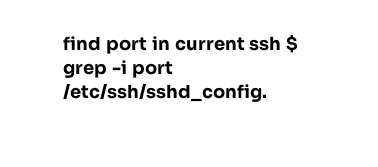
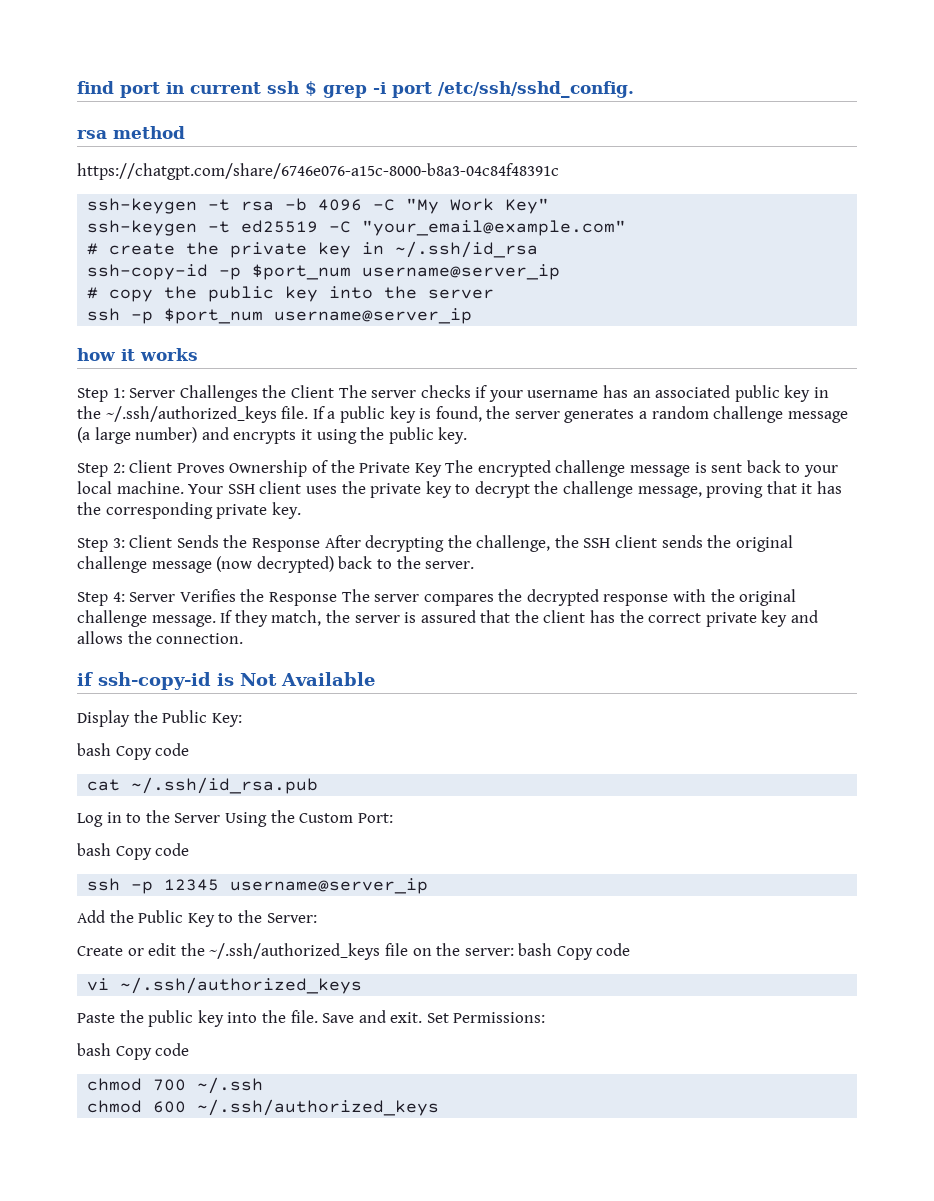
+ rsa method
+ https://chatgpt.com/share/6746e076-a15c-8000-b8a3-04c84f48391c
+ ssh-keygen -t rsa -b 4096 -C "My Work Key"
+ ssh-keygen -t ed25519 -C "your_email@example.com"
+ # create the private key in ~/.ssh/id_rsa
+ ssh-copy-id -p $port_num username@server_ip
+ # copy the public key into the server
+ ssh -p $port_num username@server_ip
+ how it works
+ Step 1: Server Challenges the Client The server checks if your username has an associated public key in the ~/.ssh/authorized_keys file. If a public key is found, the server generates a random challenge message (a large number) and encrypts it using the public key.
+ Step 2: Client Proves Ownership of the Private Key The encrypted challenge message is sent back to your local machine. Your SSH client uses the private key to decrypt the challenge message, proving that it has the corresponding private key.
+ Step 3: Client Sends the Response After decrypting the challenge, the SSH client sends the original challenge message (now decrypted) back to the server.
+ Step 4: Server Verifies the Response The server compares the decrypted response with the original challenge message. If they match, the server is assured that the client has the correct private key and allows the connection.
+ if ssh-copy-id is Not Available
+ Display the Public Key:
+ bash Copy code
+ cat ~/.ssh/id_rsa.pub
+ Log in to the Server Using the Custom Port:
+ bash Copy code
+ ssh -p 12345 username@server_ip
+ Add the Public Key to the Server:
+ Create or edit the ~/.ssh/authorized_keys file on the server: bash Copy code
+ vi ~/.ssh/authorized_keys
+ Paste the public key into the file. Save and exit. Set Permissions:
+ bash Copy code
+ chmod 700 ~/.ssh
+ chmod 600 ~/.ssh/authorized_keys

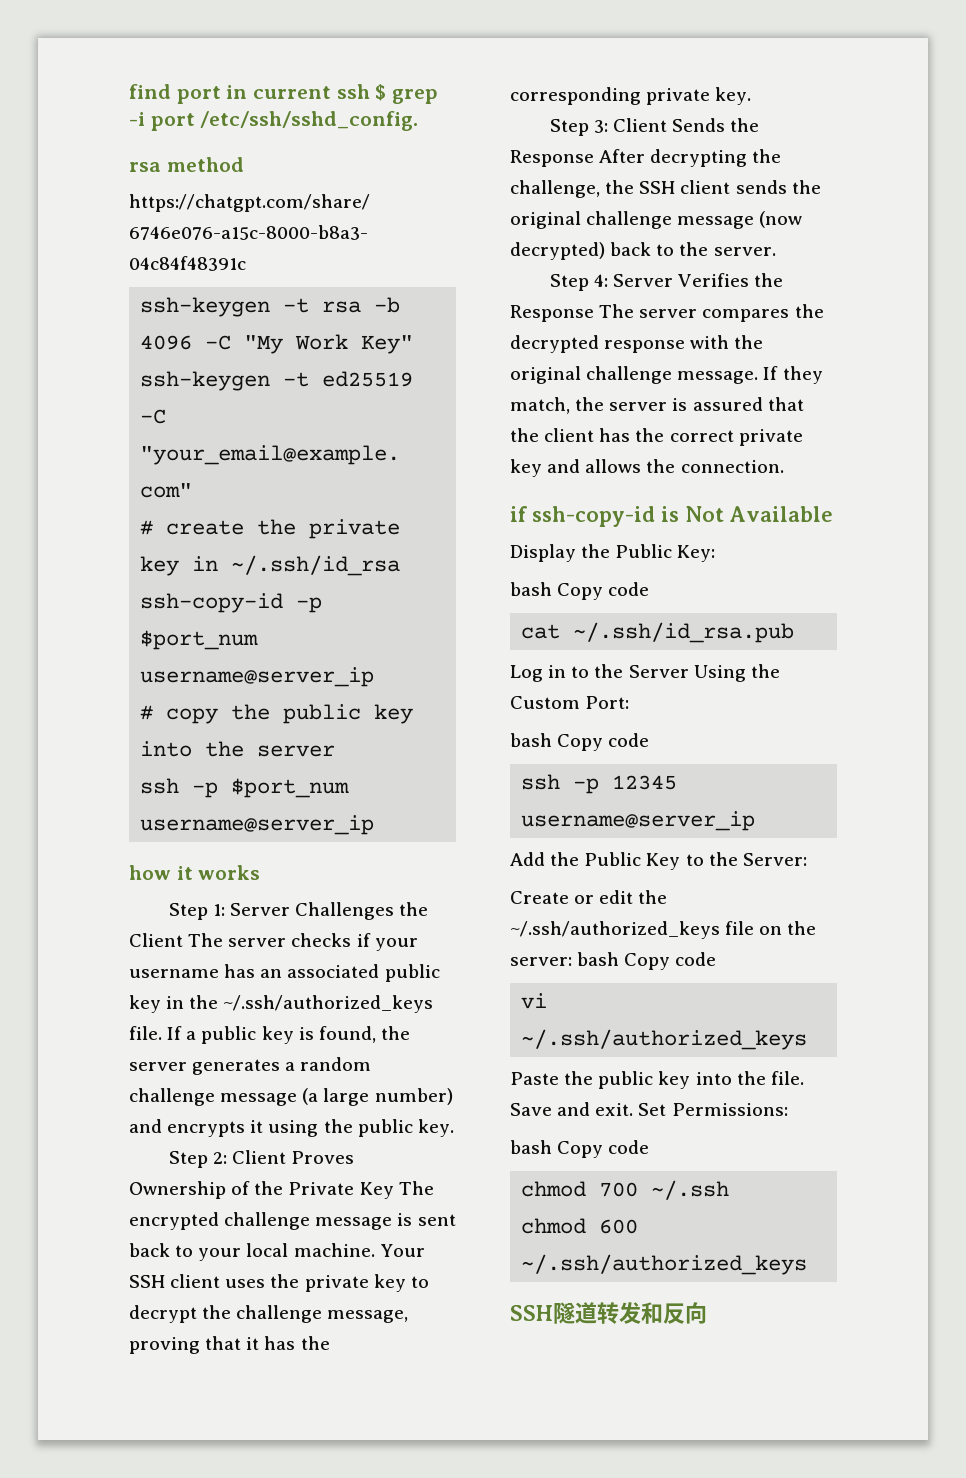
+ SSH隧道转发和反向

